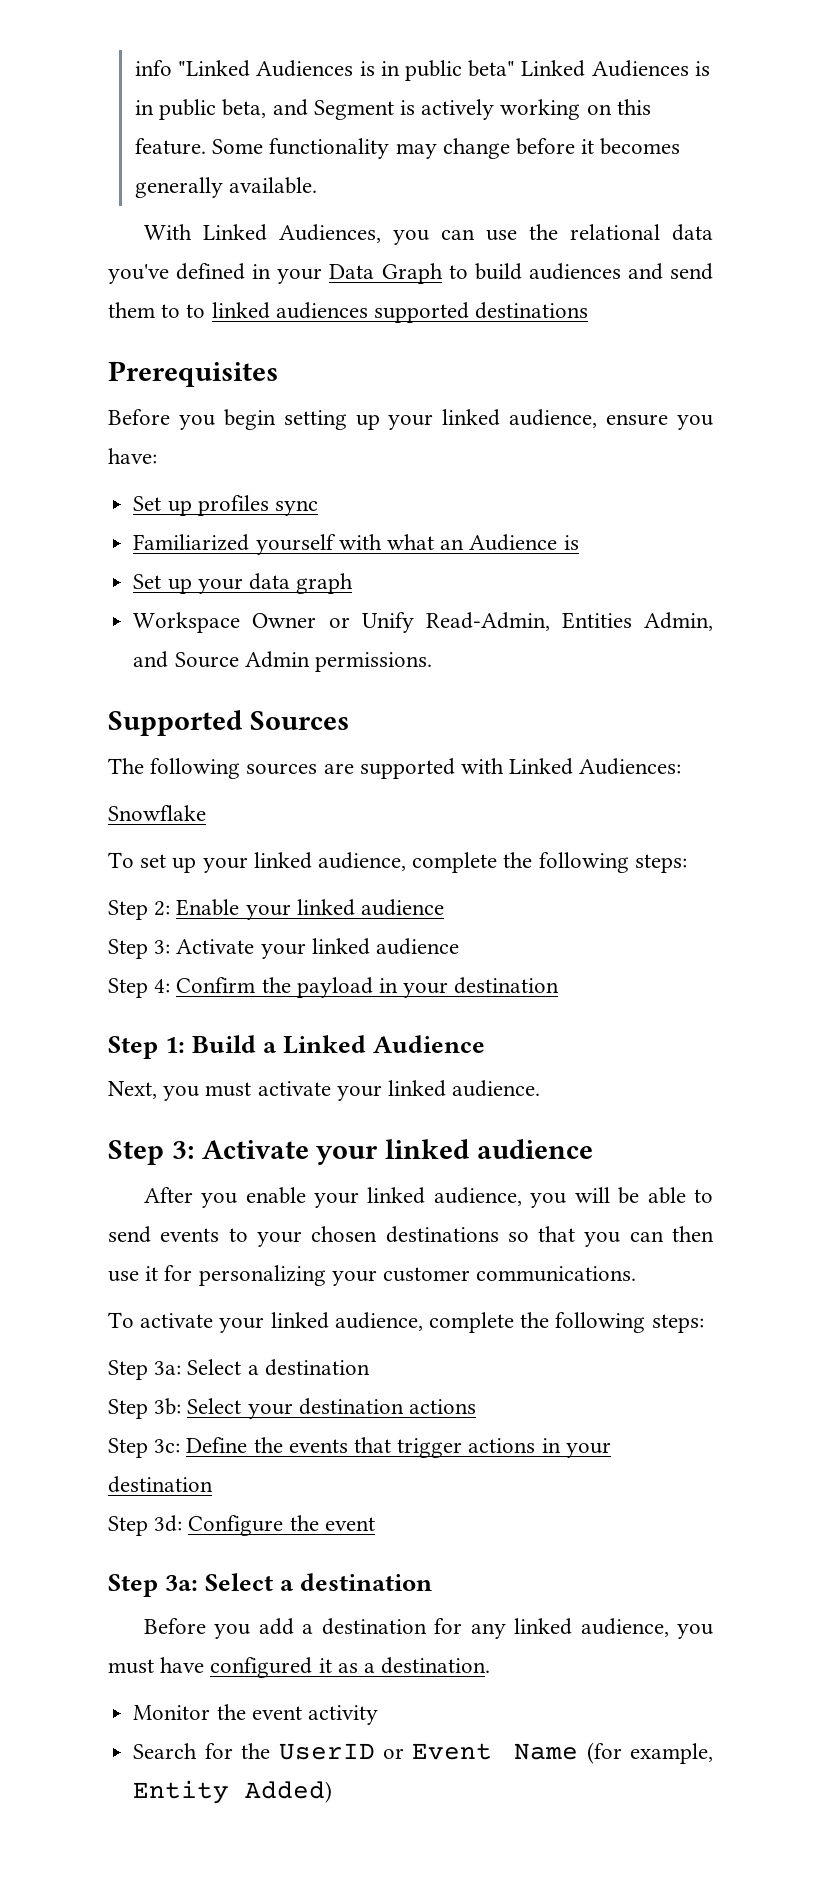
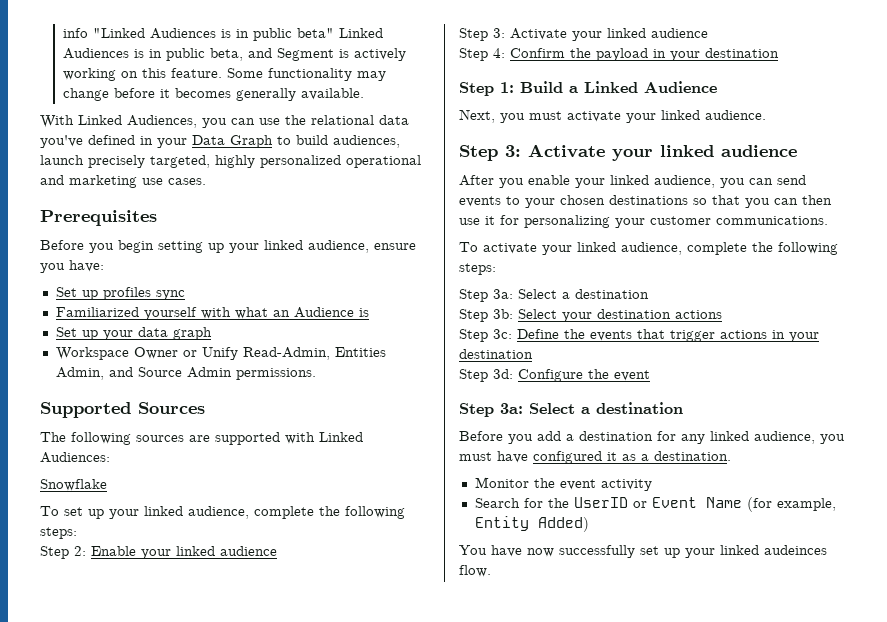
- With Linked Audiences, you can use the relational data you've defined in your Data Graph to build audiences and send them to to linked audiences supported destinations
+ With Linked Audiences, you can use the relational data you've defined in your Data Graph to build audiences, launch precisely targeted, highly personalized operational and marketing use cases.
- After you enable your linked audience, you will be able to send events to your chosen destinations so that you can then use it for personalizing your customer communications.
+ After you enable your linked audience, you can send events to your chosen destinations so that you can then use it for personalizing your customer communications.
+ You have now successfully set up your linked audeinces flow.

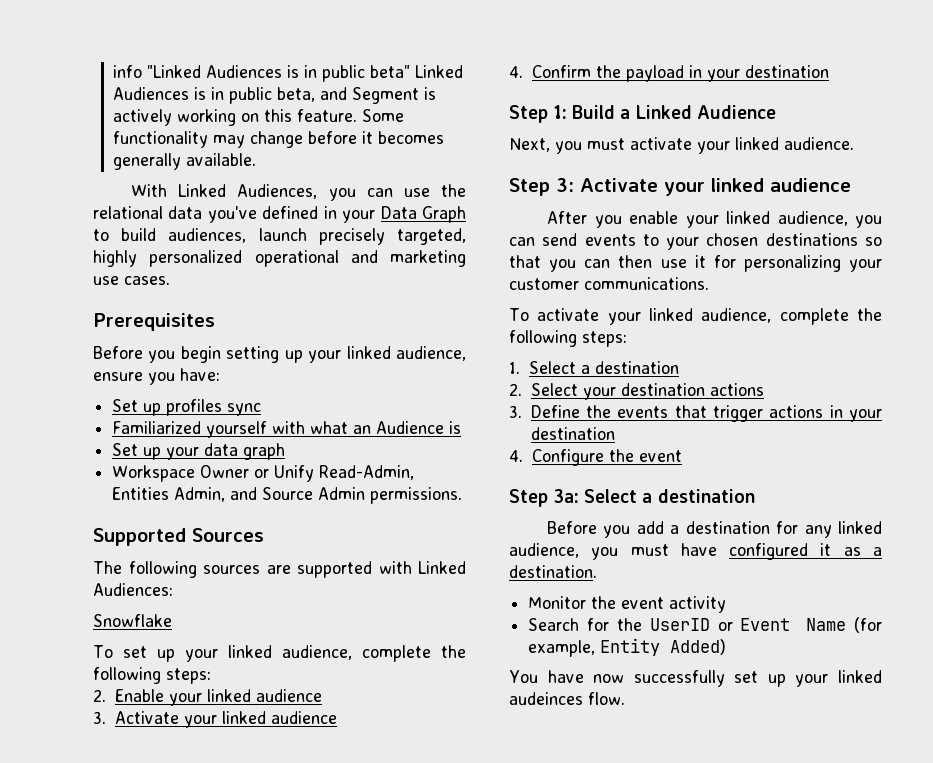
- Step 2: Enable your linked audience
- Step 3: Activate your linked audience
- Step 4: Confirm the payload in your destination
+ 2. Enable your linked audience
+ 3. Activate your linked audience
+ 4. Confirm the payload in your destination
  To activate your linked audience, complete the following steps:
- Step 3a: Select a destination
- Step 3b: Select your destination actions
+ 1. Select a destination
+ 2. Select your destination actions
- Step 3c: Define the events that trigger actions in your destination
+ 3. Define the events that trigger actions in your destination
- Step 3d: Configure the event
+ 4. Configure the event

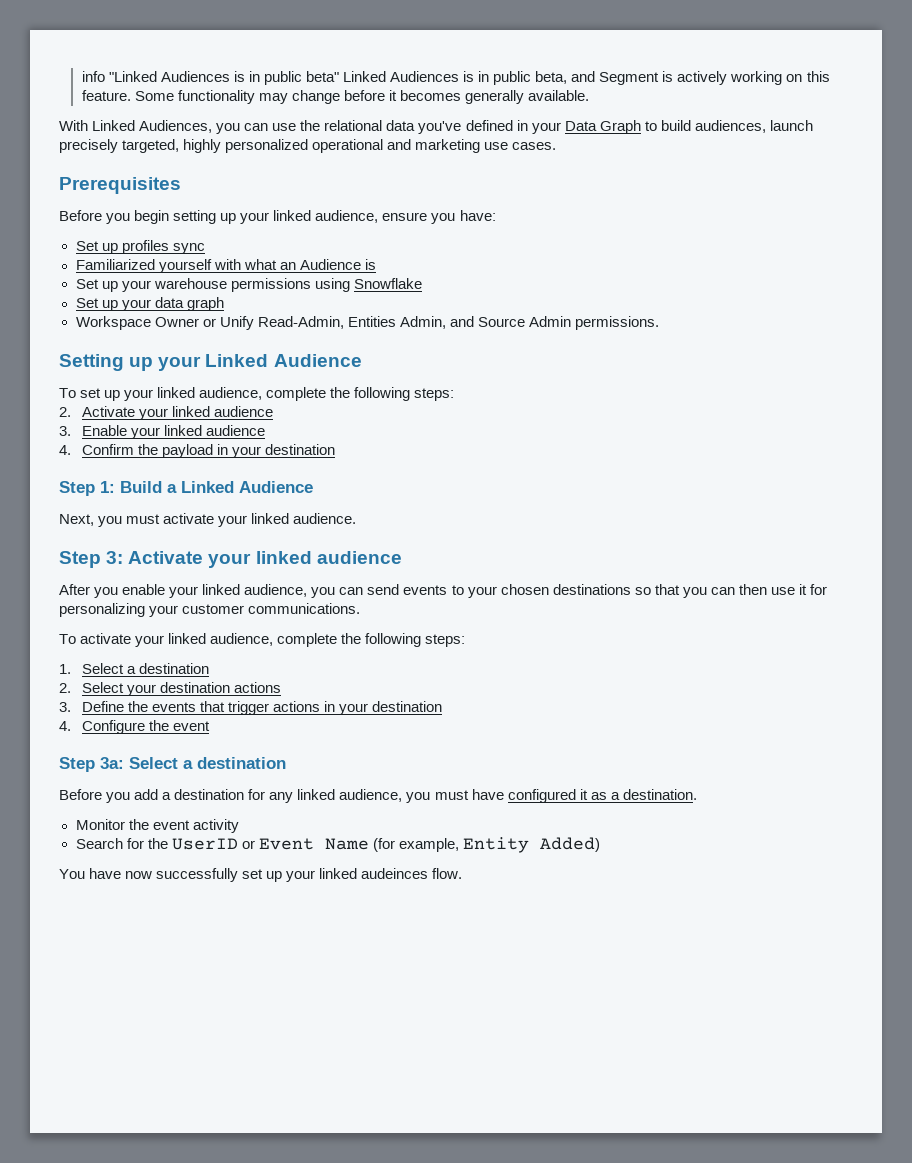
+ Set up your warehouse permissions using Snowflake
- Supported Sources
- The following sources are supported with Linked Audiences:
- Snowflake
+ Setting up your Linked Audience
- 2. Enable your linked audience
+ 2. Activate your linked audience
- 3. Activate your linked audience
+ 3. Enable your linked audience

